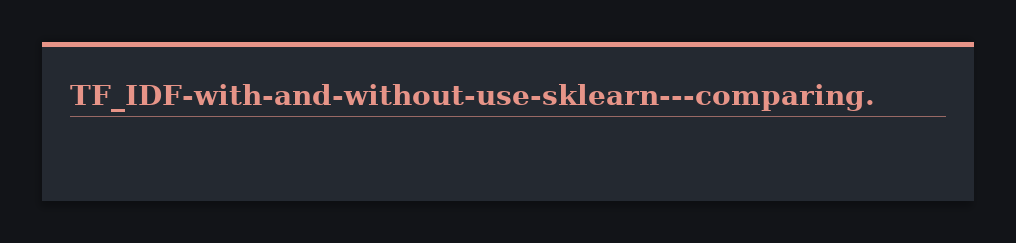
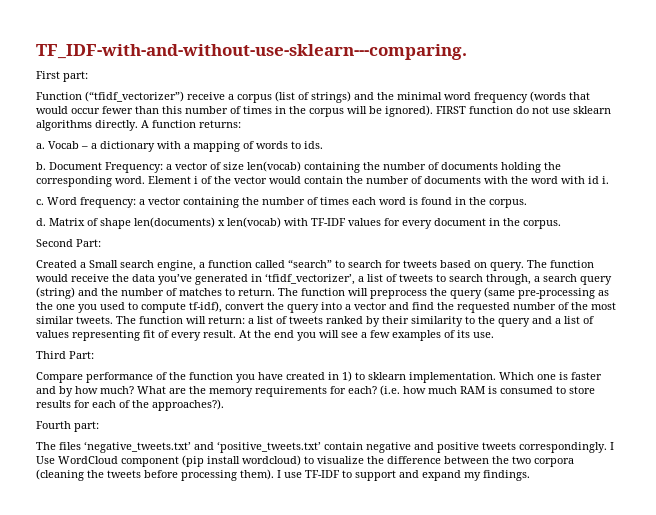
+ First part:
+ Function (“tfidf_vectorizer”) receive a corpus (list of strings) and the minimal word frequency (words that would occur fewer than this number of times in the corpus will be ignored). FIRST function do not use sklearn algorithms directly. A function returns:
+ a. Vocab – a dictionary with a mapping of words to ids.
+ b. Document Frequency: a vector of size len(vocab) containing the number of documents holding the corresponding word. Element i of the vector would contain the number of documents with the word with id i.
+ c. Word frequency: a vector containing the number of times each word is found in the corpus.
+ d. Matrix of shape len(documents) x len(vocab) with TF-IDF values for every document in the corpus.
+ Second Part:
+ Created a Small search engine, a function called “search” to search for tweets based on query. The function would receive the data you’ve generated in ‘tfidf_vectorizer’, a list of tweets to search through, a search query (string) and the number of matches to return. The function will preprocess the query (same pre-processing as the one you used to compute tf-idf), convert the query into a vector and find the requested number of the most similar tweets. The function will return: a list of tweets ranked by their similarity to the query and a list of values representing fit of every result. At the end you will see a few examples of its use.
+ Third Part:
+ Compare performance of the function you have created in 1) to sklearn implementation. Which one is faster and by how much? What are the memory requirements for each? (i.e. how much RAM is consumed to store results for each of the approaches?).
+ Fourth part:
+ The files ‘negative_tweets.txt’ and ‘positive_tweets.txt’ contain negative and positive tweets correspondingly. I Use WordCloud component (pip install wordcloud) to visualize the difference between the two corpora (cleaning the tweets before processing them). I use TF-IDF to support and expand my findings.

